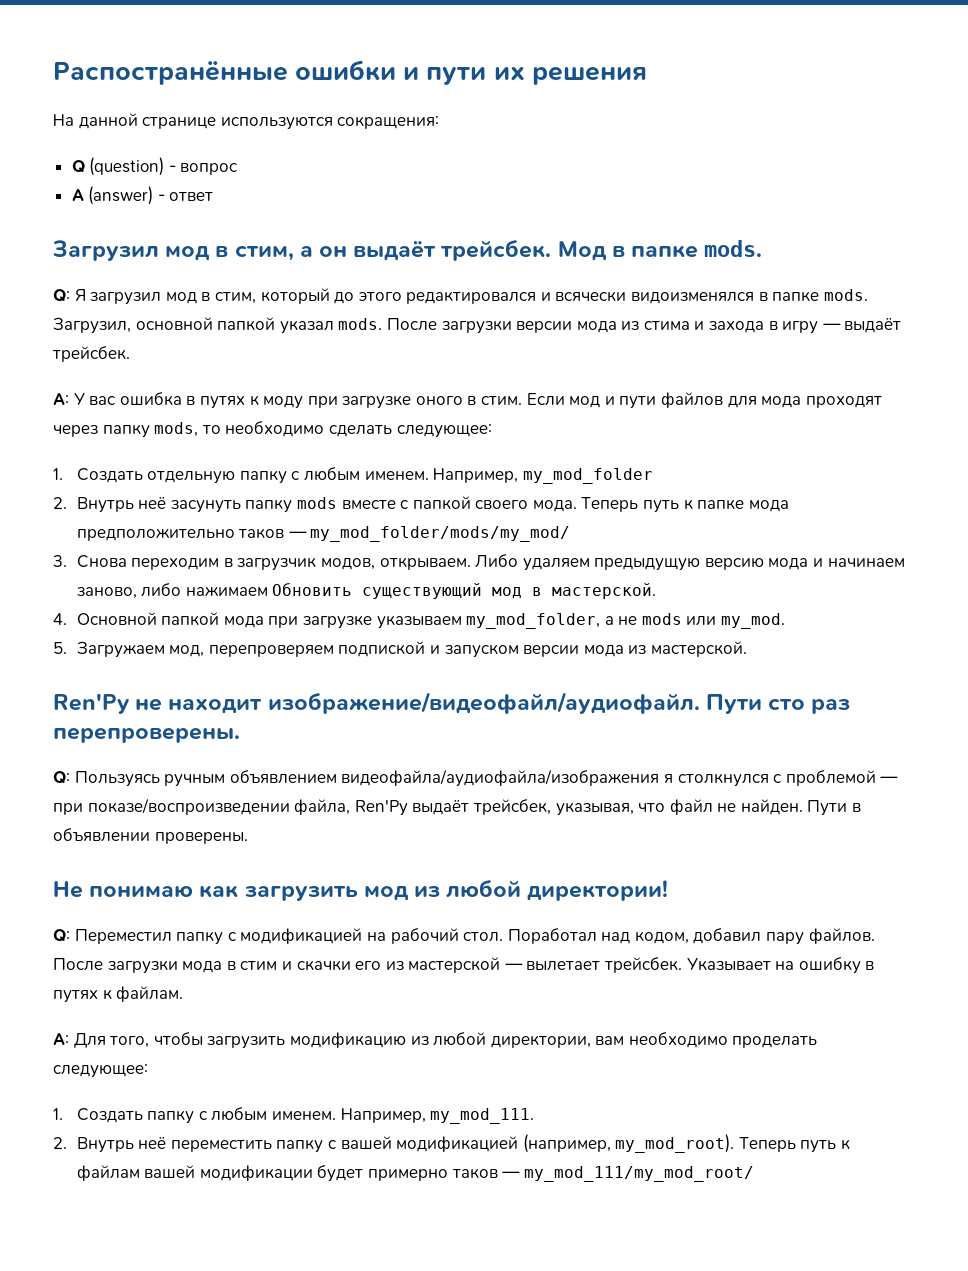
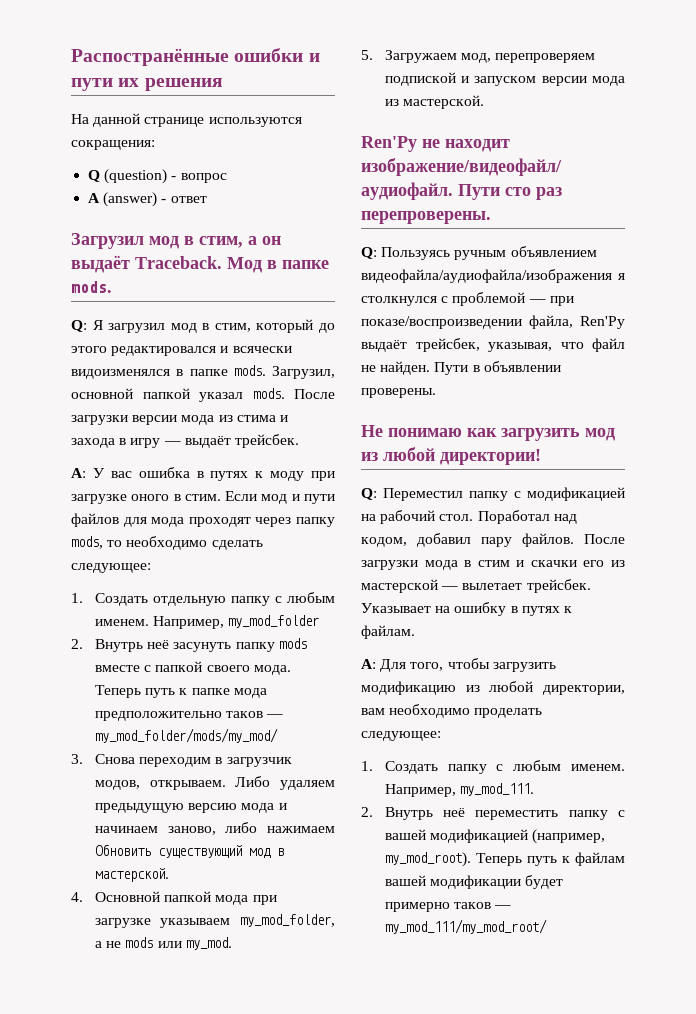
- Загрузил мод в стим, а он выдаёт трейсбек.
+ Загрузил мод в стим, а он выдаёт Traceback.

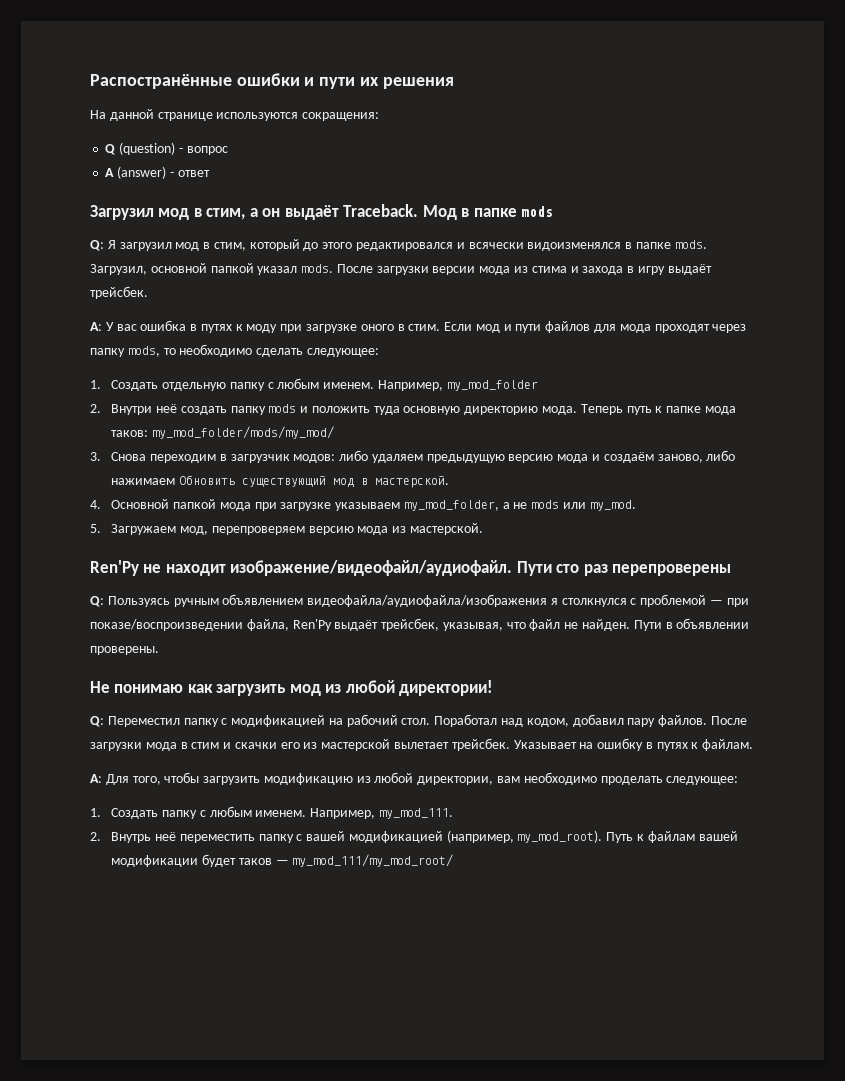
- Мод в папке mods.
+ Мод в папке mods
- После загрузки версии мода из стима и захода в игру — выдаёт трейсбек.
+ После загрузки версии мода из стима и захода в игру выдаёт трейсбек.
- 2. Внутрь неё засунуть папку mods вместе с папкой своего мода.
+ 2. Внутри неё создать папку mods и положить туда основную директорию мода.
- Теперь путь к папке мода предположительно таков — my_mod_folder/mods/my_mod/
+ Теперь путь к папке мода таков: my_mod_folder/mods/my_mod/
- 3. Снова переходим в загрузчик модов, открываем. Либо удаляем предыдущую версию мода и начинаем заново, либо нажимаем Обновить существующий мод в мастерской.
+ 3. Снова переходим в загрузчик модов: либо удаляем предыдущую версию мода и создаём заново, либо нажимаем Обновить существующий мод в мастерской.
- 5. Загружаем мод, перепроверяем подпиской и запуском версии мода из мастерской.
+ 5. Загружаем мод, перепроверяем версию мода из мастерской.
- Пути сто раз перепроверены.
+ Пути сто раз перепроверены
- После загрузки мода в стим и скачки его из мастерской — вылетает трейсбек.
+ После загрузки мода в стим и скачки его из мастерской вылетает трейсбек.
- Теперь путь к файлам вашей модификации будет примерно таков — my_mod_111/my_mod_root/
+ Путь к файлам вашей модификации будет таков — my_mod_111/my_mod_root/

